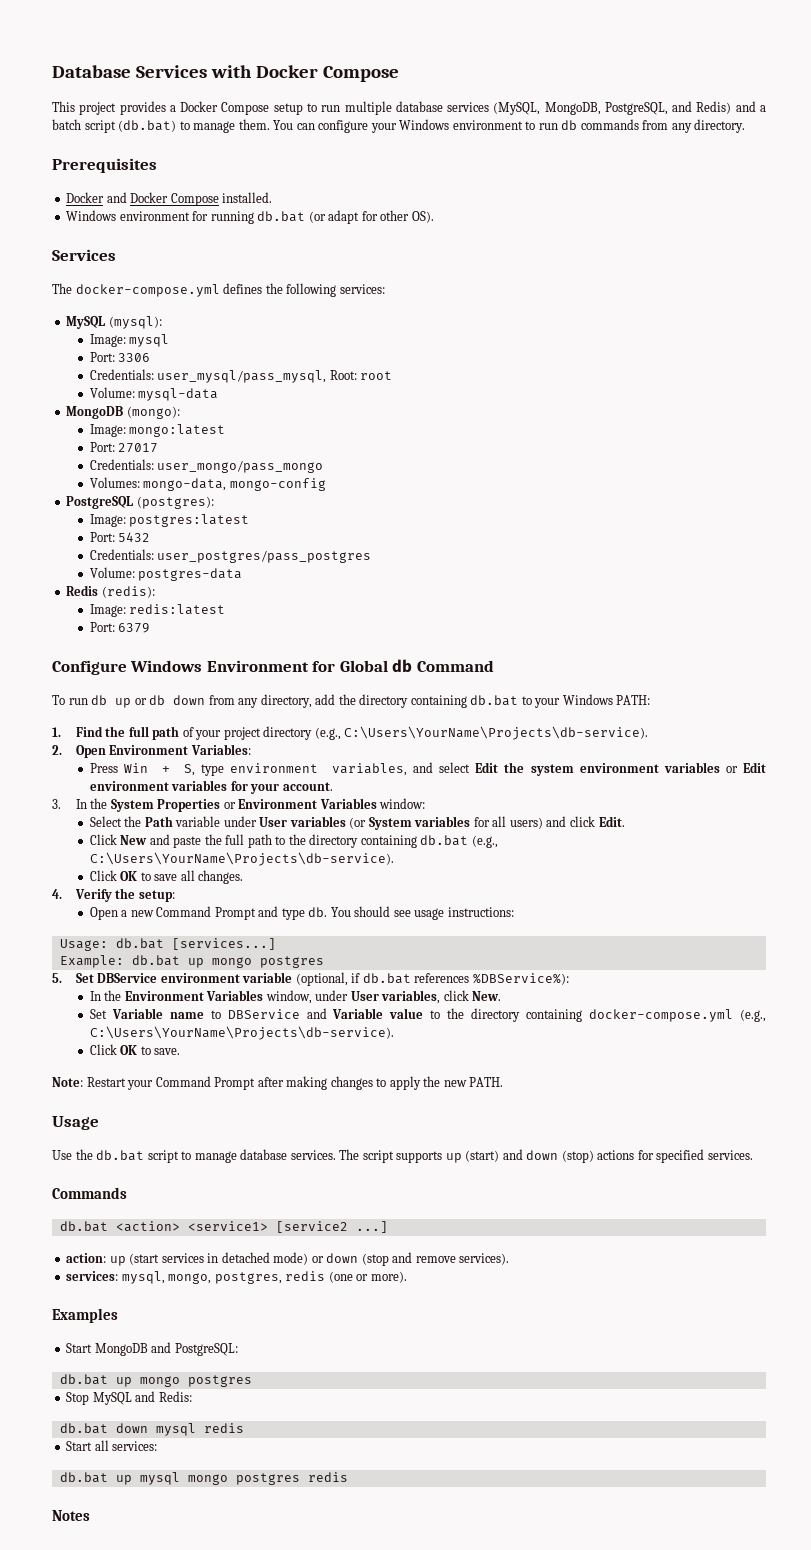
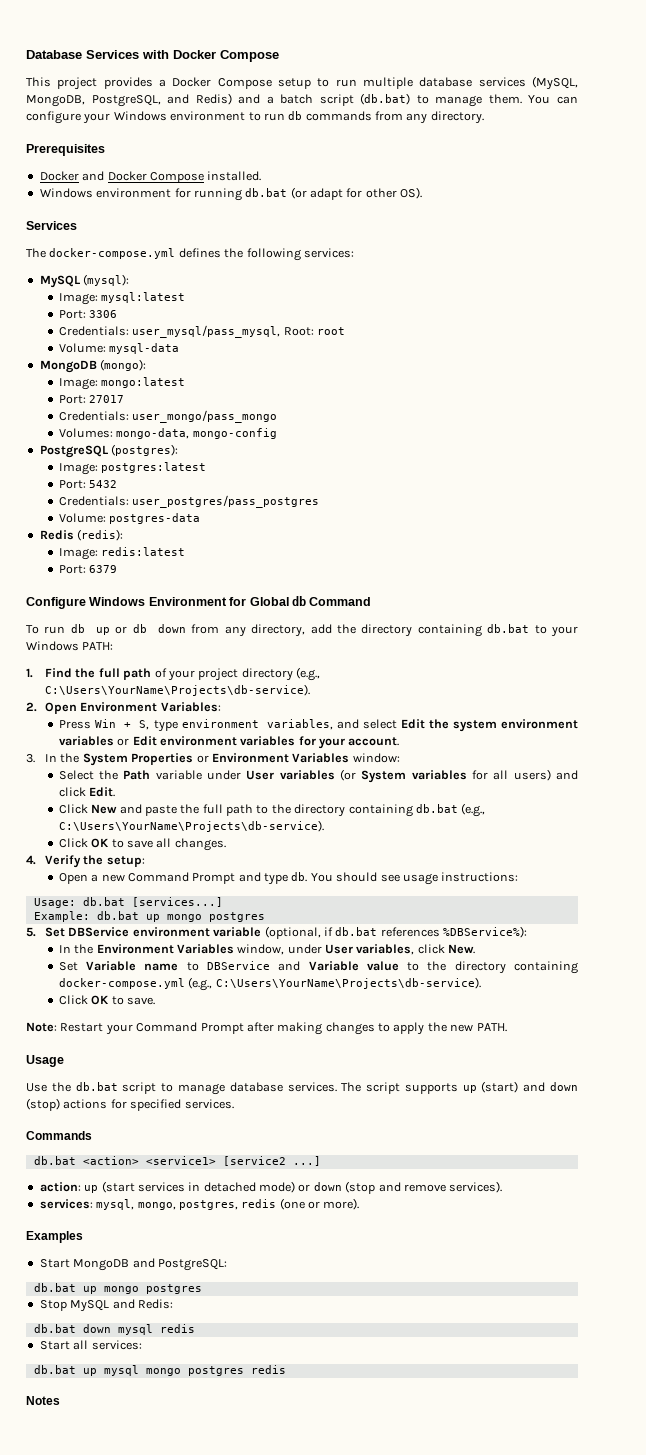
- Image: mysql
+ Image: mysql:latest

